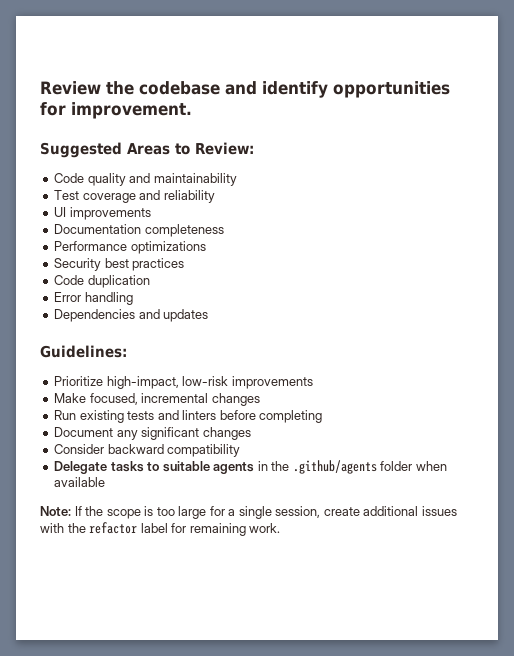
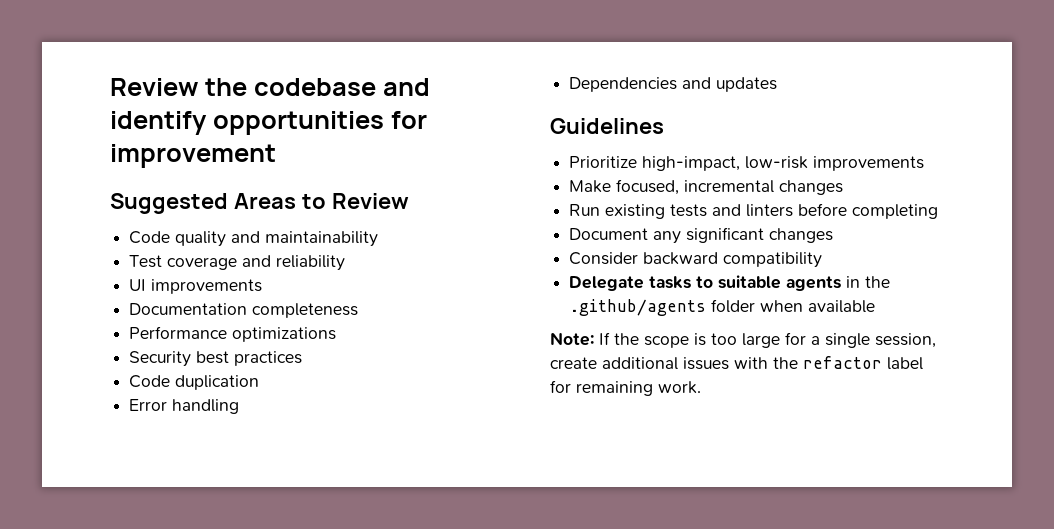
- Review the codebase and identify opportunities for improvement.
+ Review the codebase and identify opportunities for improvement
- Suggested Areas to Review:
+ Suggested Areas to Review
- Guidelines:
+ Guidelines

